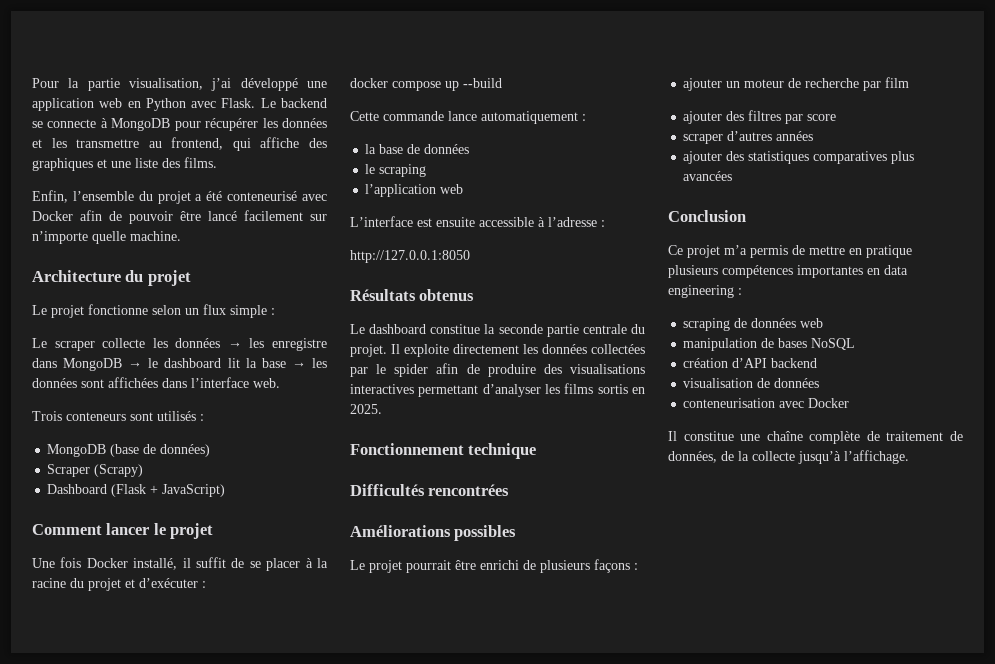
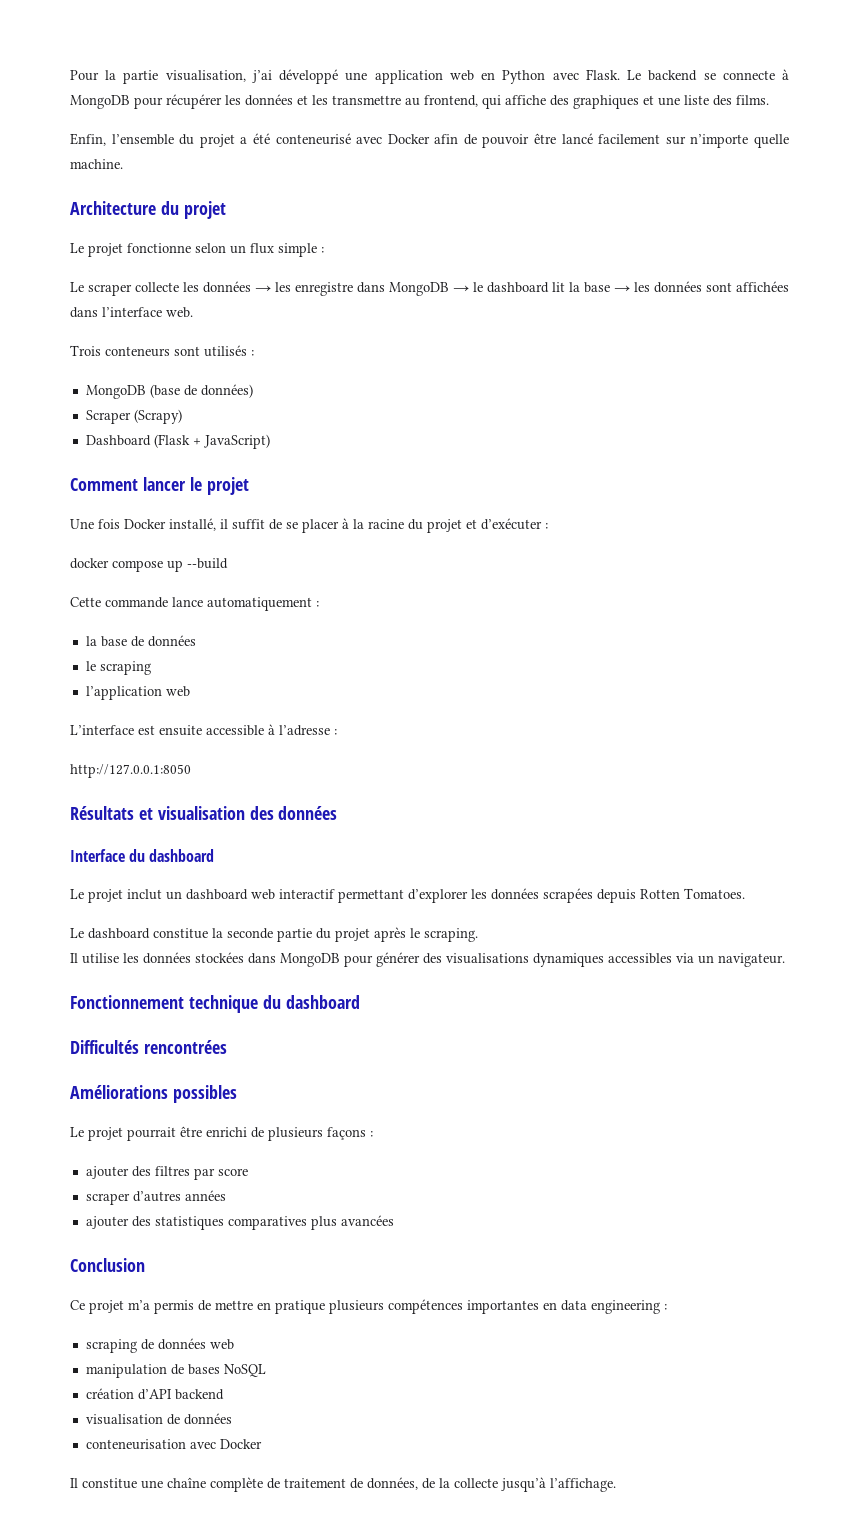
- Résultats obtenus
+ Résultats et visualisation des données
+ Interface du dashboard
+ Le projet inclut un dashboard web interactif permettant d’explorer les données scrapées depuis Rotten Tomatoes.
- Le dashboard constitue la seconde partie centrale du projet. Il exploite directement les données collectées par le spider afin de produire des visualisations interactives permettant d’analyser les films sortis en 2025.
+ Le dashboard constitue la seconde partie du projet après le scraping.
+ Il utilise les données stockées dans MongoDB pour générer des visualisations dynamiques accessibles via un navigateur.
- Fonctionnement technique
+ Fonctionnement technique du dashboard
- ajouter un moteur de recherche par film

